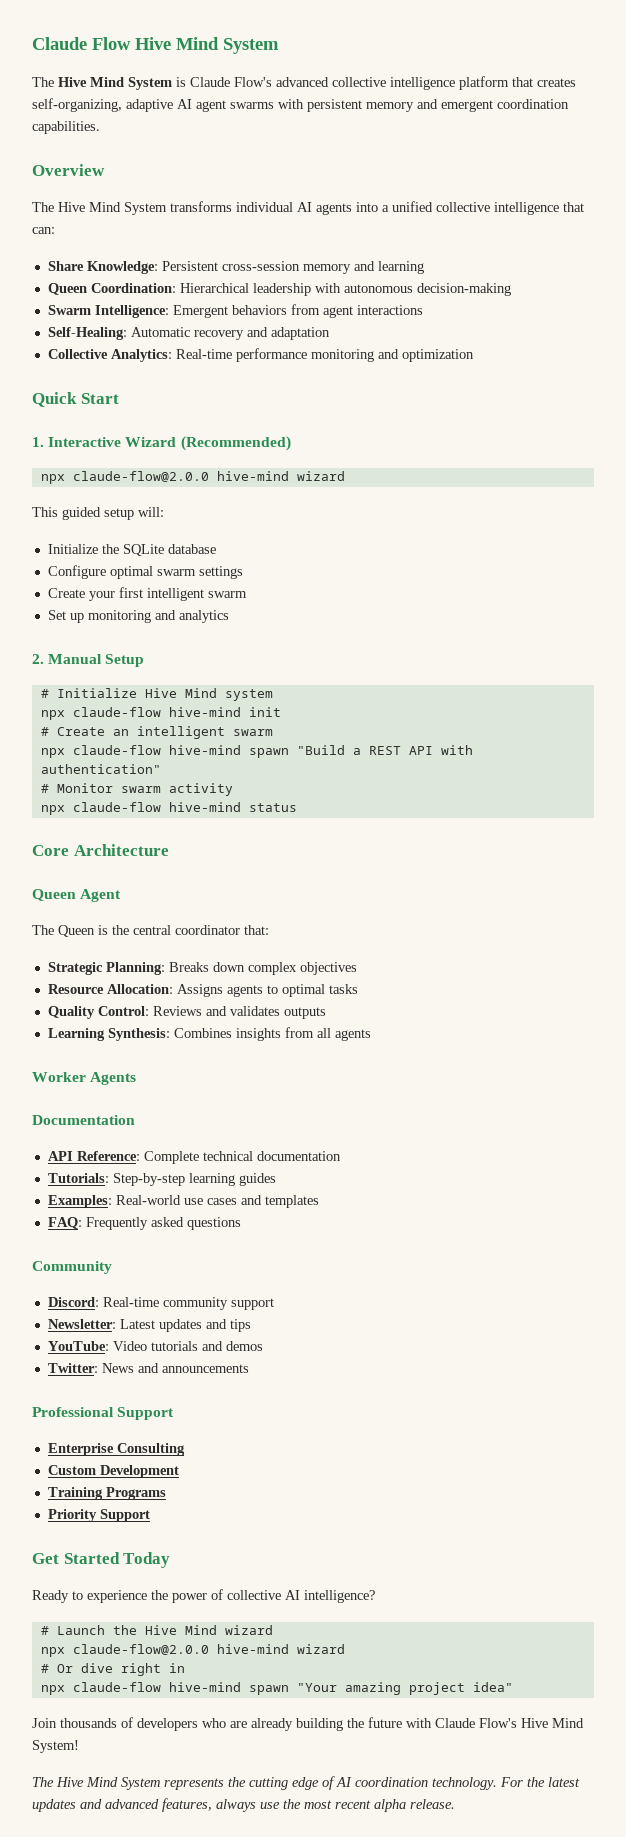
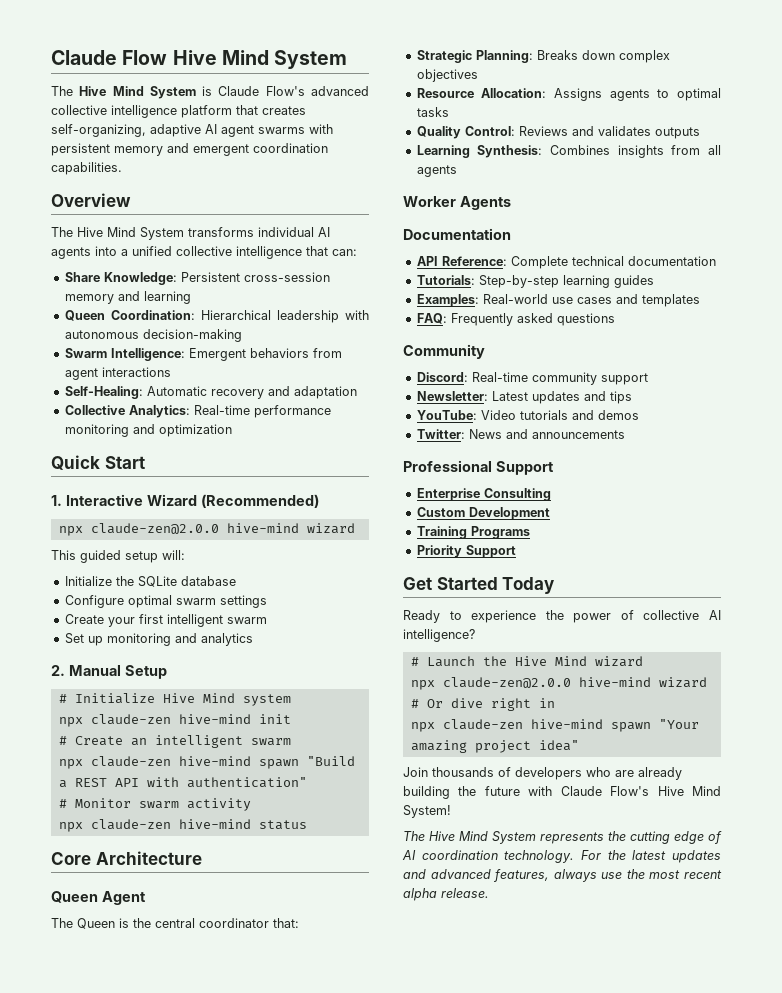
  1. Interactive Wizard (Recommended)
- npx claude-flow@2.0.0 hive-mind wizard
+ npx claude-zen@2.0.0 hive-mind wizard
- npx claude-flow hive-mind init
+ npx claude-zen hive-mind init
- npx claude-flow hive-mind spawn "Build a REST API with authentication"
+ npx claude-zen hive-mind spawn "Build a REST API with authentication"
- npx claude-flow hive-mind status
+ npx claude-zen hive-mind status
  # Launch the Hive Mind wizard
- npx claude-flow@2.0.0 hive-mind wizard
+ npx claude-zen@2.0.0 hive-mind wizard
- npx claude-flow hive-mind spawn "Your amazing project idea"
+ npx claude-zen hive-mind spawn "Your amazing project idea"

